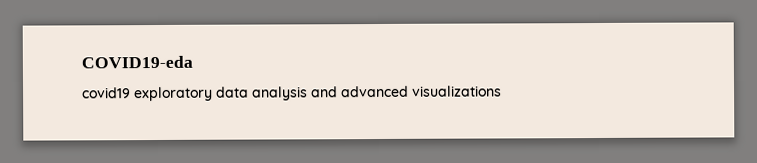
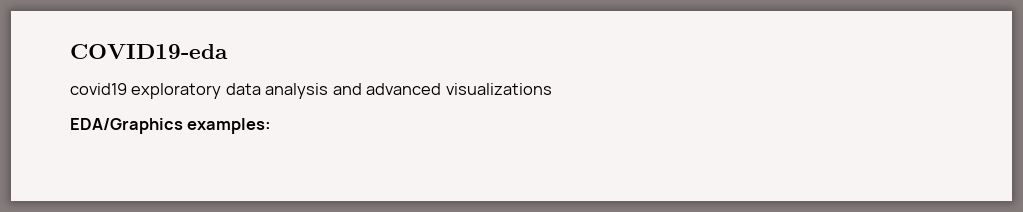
+ EDA/Graphics examples:

